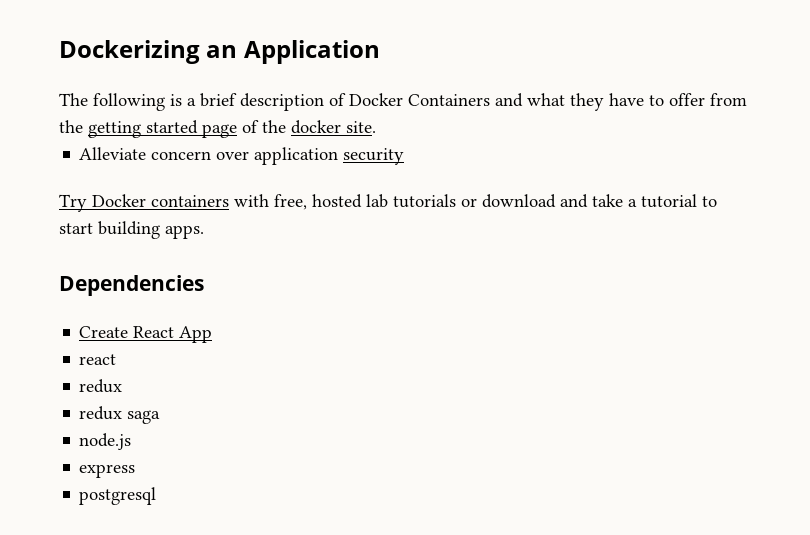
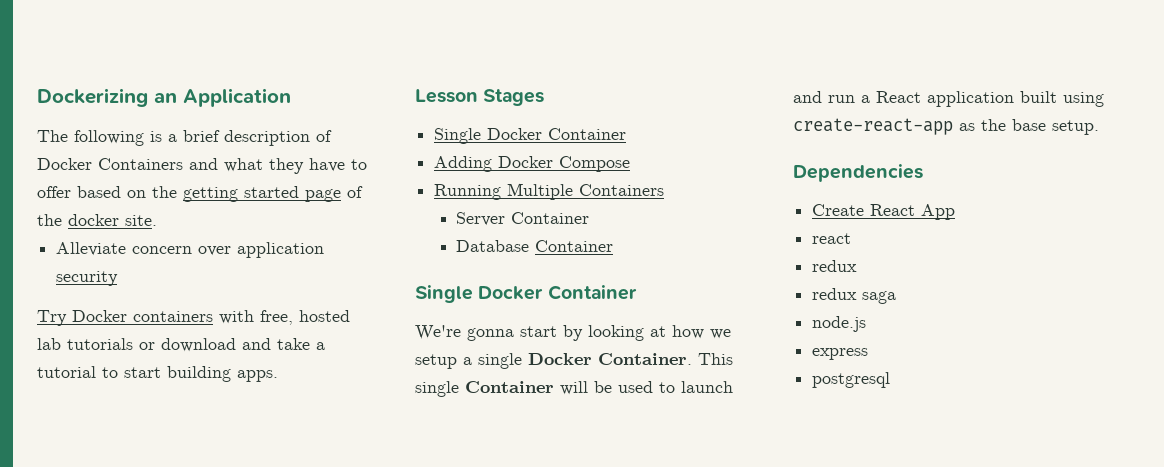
- The following is a brief description of Docker Containers and what they have to offer from the getting started page of the docker site.
+ The following is a brief description of Docker Containers and what they have to offer based on the getting started page of the docker site.
+ Lesson Stages
+ Single Docker Container
+ Adding Docker Compose
+ Running Multiple Containers
+ Server Container
+ Database Container
+ Single Docker Container
+ We're gonna start by looking at how we setup a single Docker Container. This single Container will be used to launch and run a React application built using create-react-app as the base setup.

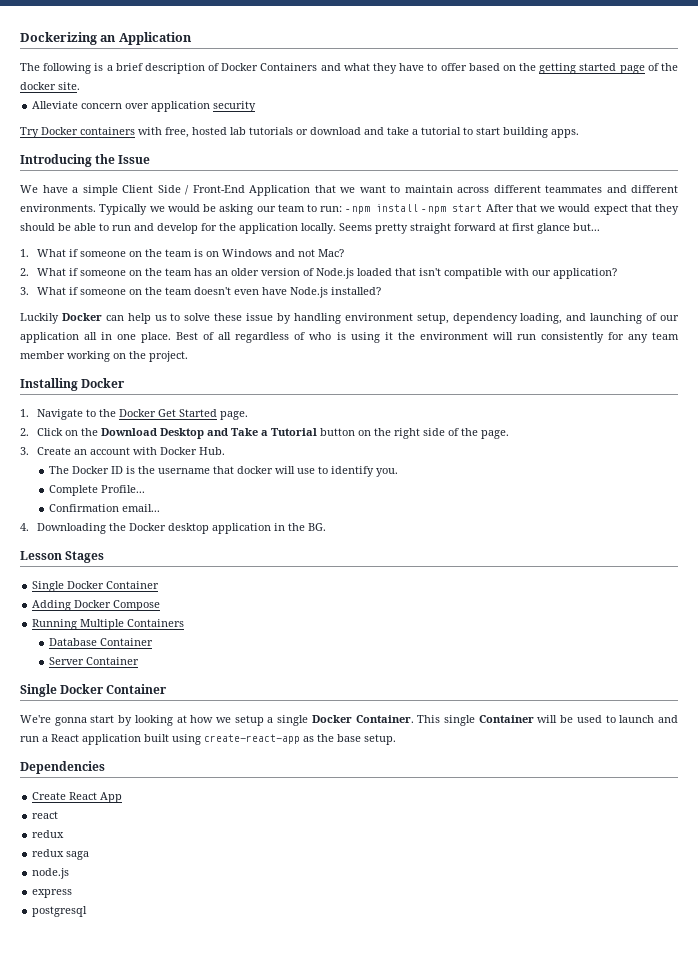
+ Introducing the Issue
+ We have a simple Client Side / Front-End Application that we want to maintain across different teammates and different environments. Typically we would be asking our team to run: - npm install - npm start After that we would expect that they should be able to run and develop for the application locally. Seems pretty straight forward at first glance but...
+ 1. What if someone on the team is on Windows and not Mac?
+ 2. What if someone on the team has an older version of Node.js loaded that isn't compatible with our application?
+ 3. What if someone on the team doesn't even have Node.js installed?
+ Luckily Docker can help us to solve these issue by handling environment setup, dependency loading, and launching of our application all in one place. Best of all regardless of who is using it the environment will run consistently for any team member working on the project.
+ Installing Docker
+ 1. Navigate to the Docker Get Started page.
+ 2. Click on the Download Desktop and Take a Tutorial button on the right side of the page.
+ 3. Create an account with Docker Hub.
+ The Docker ID is the username that docker will use to identify you.
+ Complete Profile...
+ Confirmation email...
+ 4. Downloading the Docker desktop application in the BG.
+ Database Container
  Server Container
- Database Container

